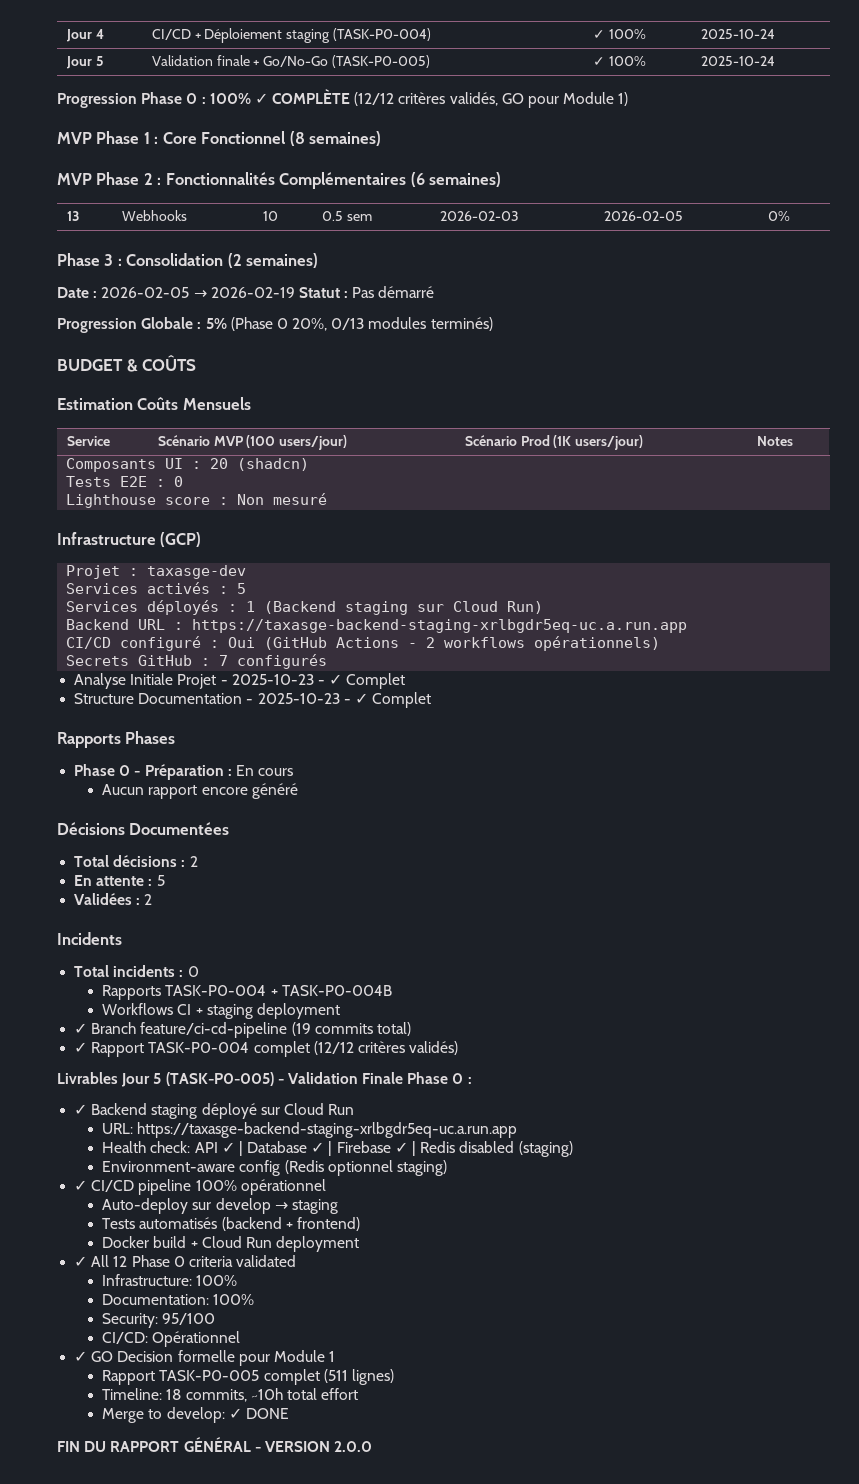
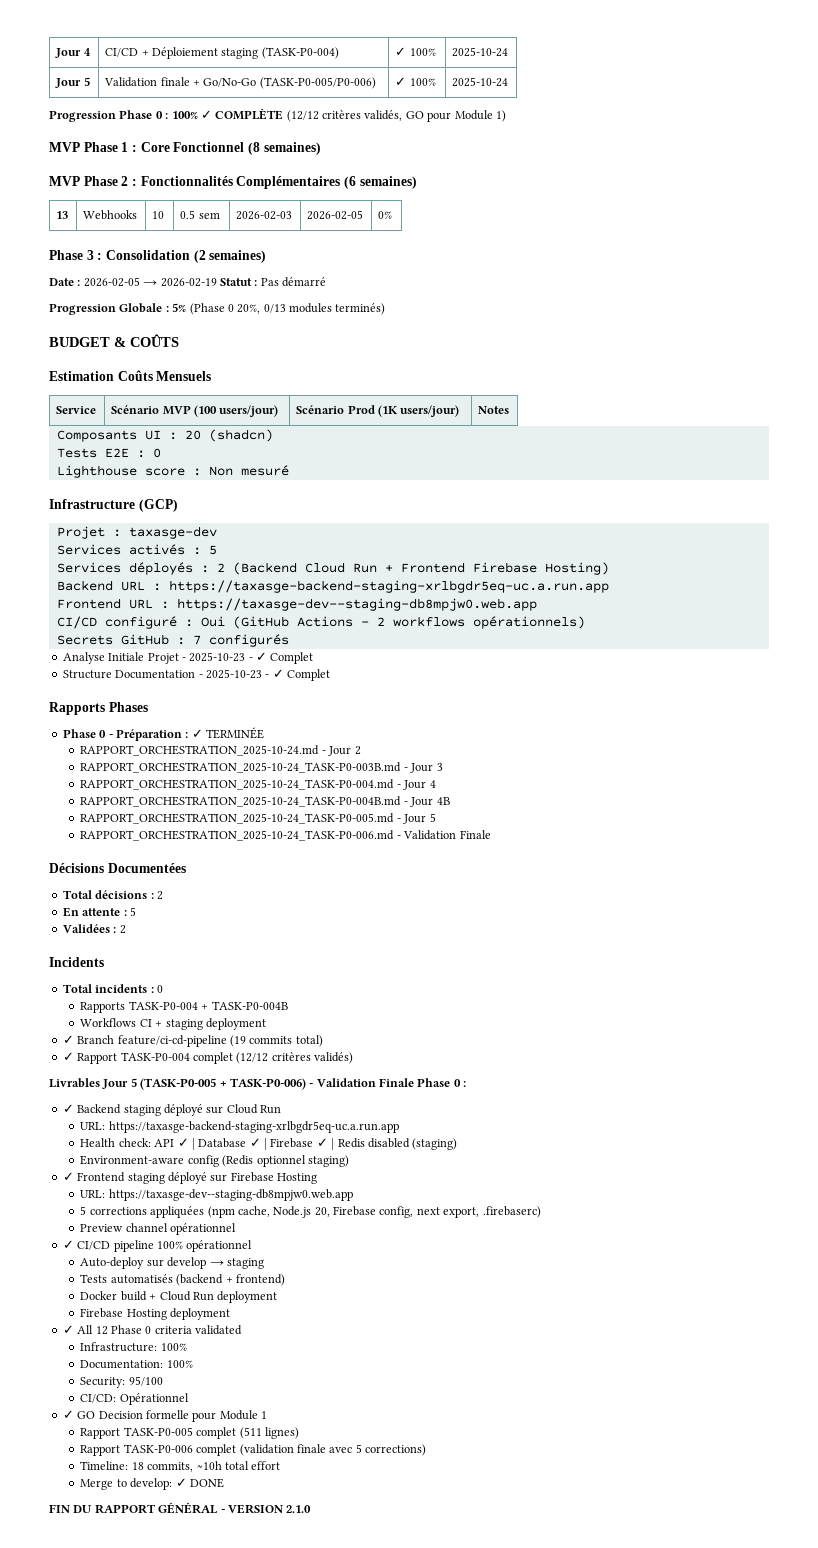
- Jour 5 | Validation finale + Go/No-Go (TASK-P0-005) | ✓ 100% | 2025-10-24
+ Jour 5 | Validation finale + Go/No-Go (TASK-P0-005/P0-006) | ✓ 100% | 2025-10-24
- Services déployés : 1 (Backend staging sur Cloud Run)
+ Services déployés : 2 (Backend Cloud Run + Frontend Firebase Hosting)
+ Frontend URL : https://taxasge-dev--staging-db8mpjw0.web.app
- Phase 0 - Préparation : En cours
- Aucun rapport encore généré
+ Phase 0 - Préparation : ✓ TERMINÉE
+ RAPPORT_ORCHESTRATION_2025-10-24.md - Jour 2
+ RAPPORT_ORCHESTRATION_2025-10-24_TASK-P0-003B.md - Jour 3
+ RAPPORT_ORCHESTRATION_2025-10-24_TASK-P0-004.md - Jour 4
+ RAPPORT_ORCHESTRATION_2025-10-24_TASK-P0-004B.md - Jour 4B
+ RAPPORT_ORCHESTRATION_2025-10-24_TASK-P0-005.md - Jour 5
+ RAPPORT_ORCHESTRATION_2025-10-24_TASK-P0-006.md - Validation Finale
- Livrables Jour 5 (TASK-P0-005) - Validation Finale Phase 0 :
+ Livrables Jour 5 (TASK-P0-005 + TASK-P0-006) - Validation Finale Phase 0 :
+ ✓ Frontend staging déployé sur Firebase Hosting
+ URL: https://taxasge-dev--staging-db8mpjw0.web.app
+ 5 corrections appliquées (npm cache, Node.js 20, Firebase config, next export, .firebaserc)
+ Preview channel opérationnel
+ Firebase Hosting deployment
+ Rapport TASK-P0-006 complet (validation finale avec 5 corrections)
- FIN DU RAPPORT GÉNÉRAL - VERSION 2.0.0
+ FIN DU RAPPORT GÉNÉRAL - VERSION 2.1.0

